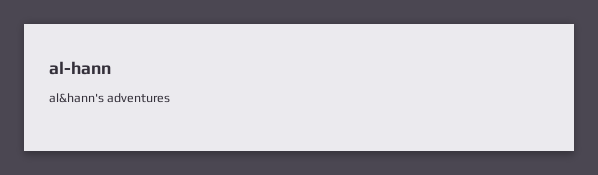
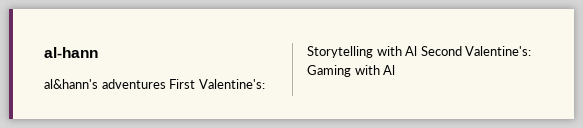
- al&hann's adventures
+ al&hann's adventures First Valentine's: Storytelling with Al Second Valentine's: Gaming with Al

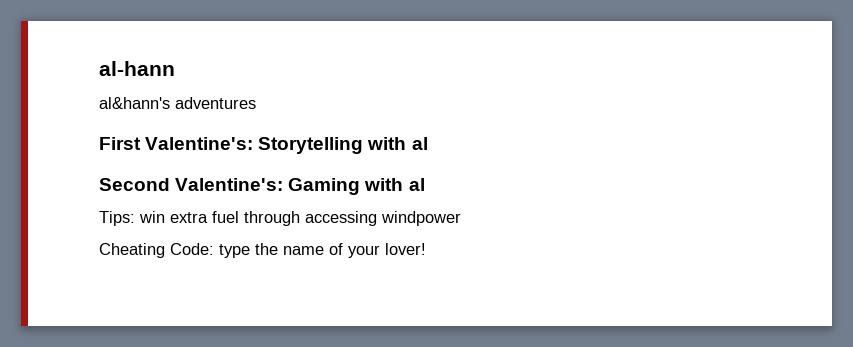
- al&hann's adventures First Valentine's: Storytelling with Al Second Valentine's: Gaming with Al
+ al&hann's adventures
+ First Valentine's: Storytelling with al
+ Second Valentine's: Gaming with al
+ Tips: win extra fuel through accessing windpower
+ Cheating Code: type the name of your lover!

